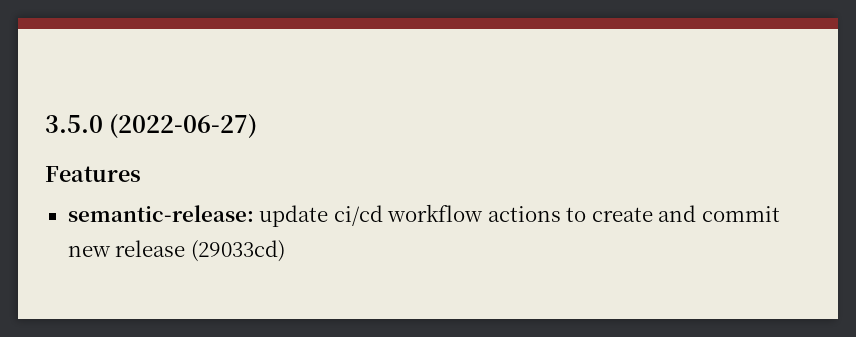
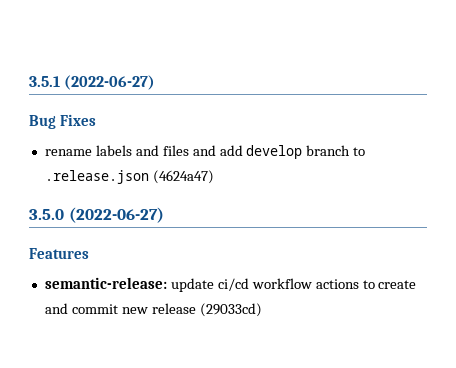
+ 3.5.1 (2022-06-27)
+ Bug Fixes
+ rename labels and files and add develop branch to .release.json (4624a47)

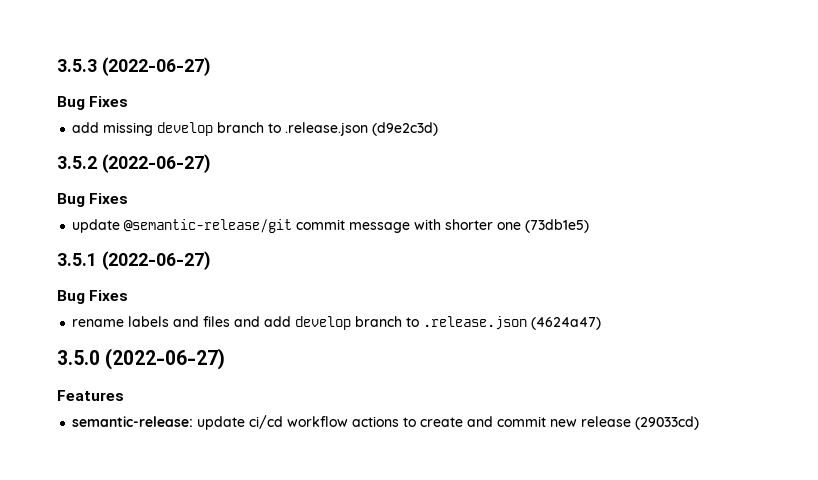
+ 3.5.3 (2022-06-27)
+ Bug Fixes
+ add missing develop branch to .release.json (d9e2c3d)
+ 3.5.2 (2022-06-27)
+ Bug Fixes
+ update @semantic-release/git commit message with shorter one (73db1e5)

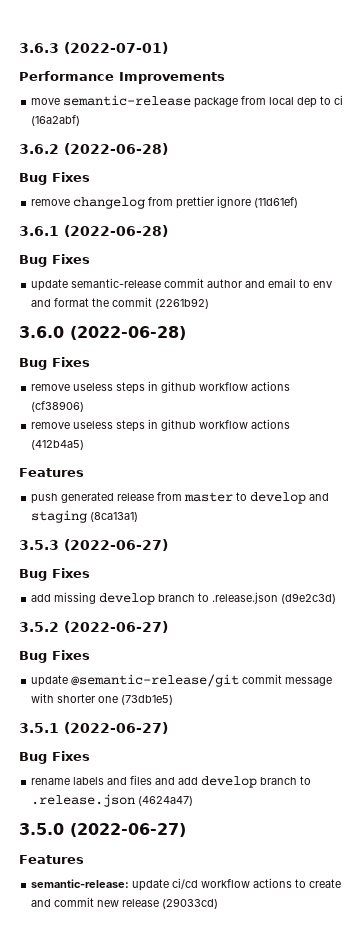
+ 3.6.3 (2022-07-01)
+ Performance Improvements
+ move semantic-release package from local dep to ci (16a2abf)
+ 3.6.2 (2022-06-28)
+ Bug Fixes
+ remove changelog from prettier ignore (11d61ef)
+ 3.6.1 (2022-06-28)
+ Bug Fixes
+ update semantic-release commit author and email to env and format the commit (2261b92)
+ 3.6.0 (2022-06-28)
+ Bug Fixes
+ remove useless steps in github workflow actions (cf38906)
+ remove useless steps in github workflow actions (412b4a5)
+ Features
+ push generated release from master to develop and staging (8ca13a1)

